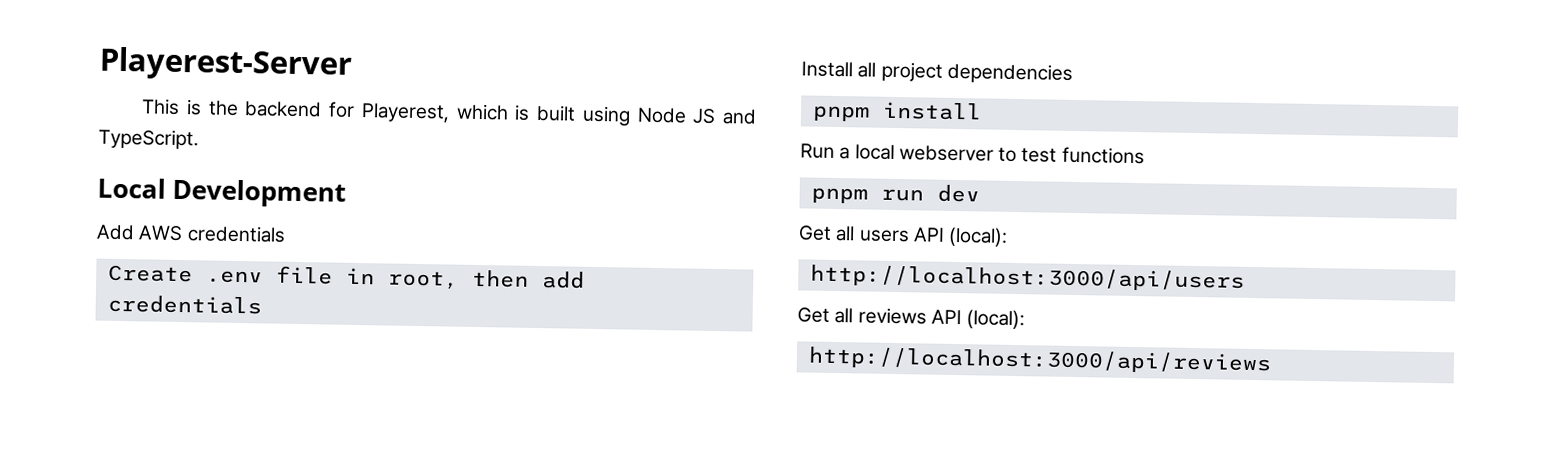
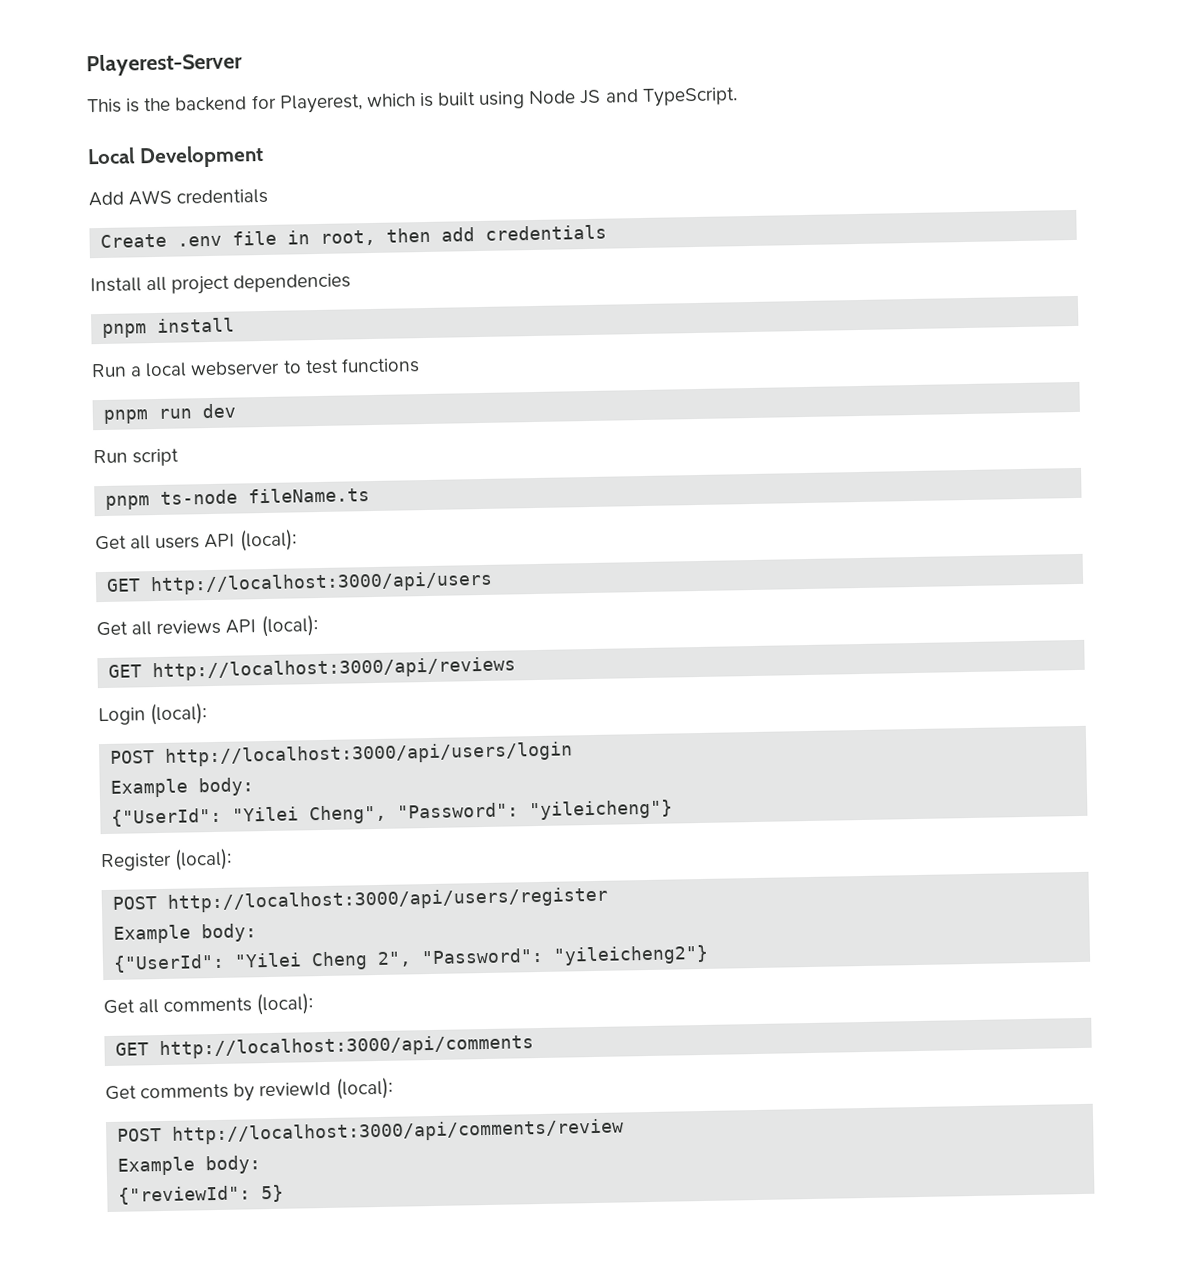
+ Run script
+ pnpm ts-node fileName.ts
- http://localhost:3000/api/users
+ GET http://localhost:3000/api/users
- http://localhost:3000/api/reviews
+ GET http://localhost:3000/api/reviews
+ Login (local):
+ POST http://localhost:3000/api/users/login
+ Example body:
+ {"UserId": "Yilei Cheng", "Password": "yileicheng"}
+ Register (local):
+ POST http://localhost:3000/api/users/register
+ Example body:
+ {"UserId": "Yilei Cheng 2", "Password": "yileicheng2"}
+ Get all comments (local):
+ GET http://localhost:3000/api/comments
+ Get comments by reviewId (local):
+ POST http://localhost:3000/api/comments/review
+ Example body:
+ {"reviewId": 5}

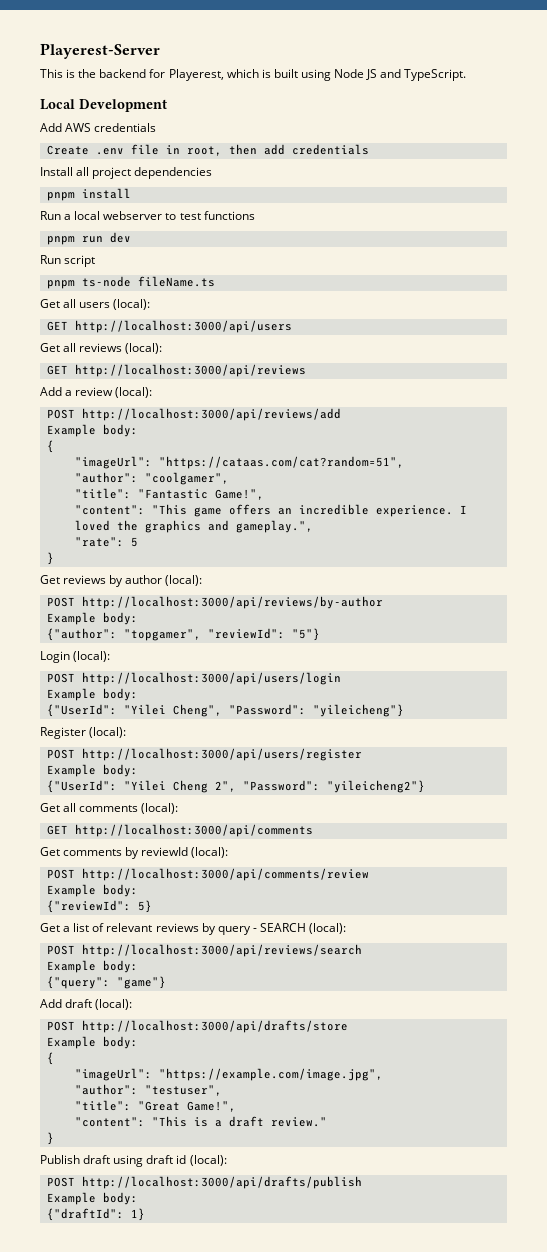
- Get all users API (local):
+ Get all users (local):
- Get all reviews API (local):
+ Get all reviews (local):
+ Add a review (local):
+ POST http://localhost:3000/api/reviews/add
+ Example body:
+ {
+ "imageUrl": "https://cataas.com/cat?random=51",
+ "author": "coolgamer",
+ "title": "Fantastic Game!",
+ "content": "This game offers an incredible experience. I loved the graphics and gameplay.",
+ "rate": 5
+ }
+ Get reviews by author (local):
+ POST http://localhost:3000/api/reviews/by-author
+ Example body:
+ {"author": "topgamer", "reviewId": "5"}
+ Get a list of relevant reviews by query - SEARCH (local):
+ POST http://localhost:3000/api/reviews/search
+ Example body:
+ {"query": "game"}
+ Add draft (local):
+ POST http://localhost:3000/api/drafts/store
+ Example body:
+ {
+ "imageUrl": "https://example.com/image.jpg",
+ "author": "testuser",
+ "title": "Great Game!",
+ "content": "This is a draft review."
+ }
+ Publish draft using draft id (local):
+ POST http://localhost:3000/api/drafts/publish
+ Example body:
+ {"draftId": 1}

